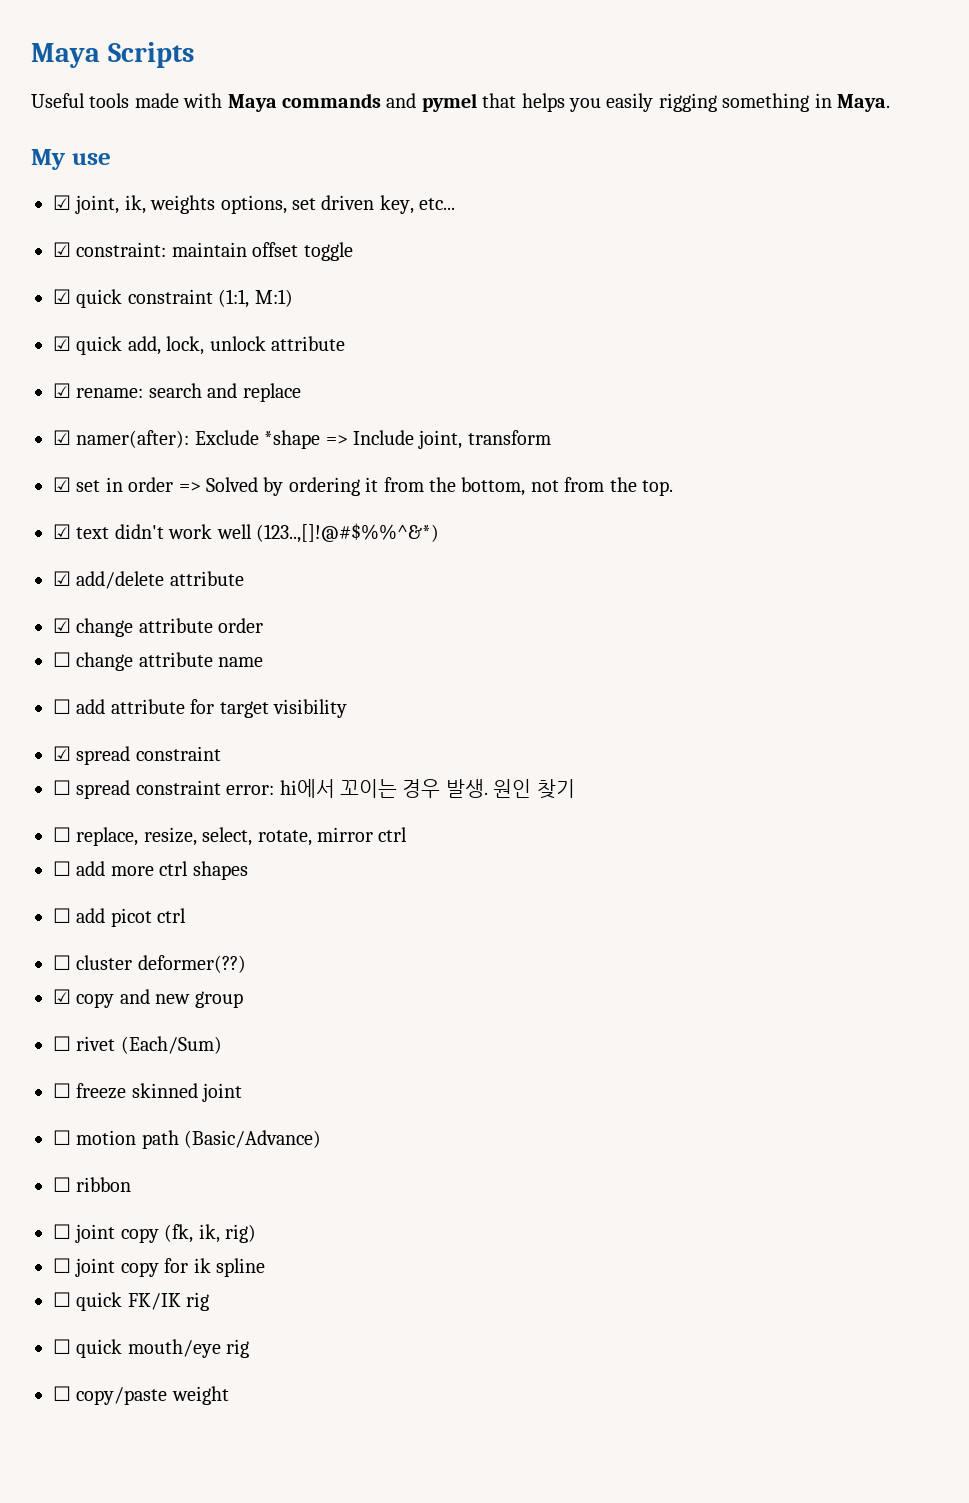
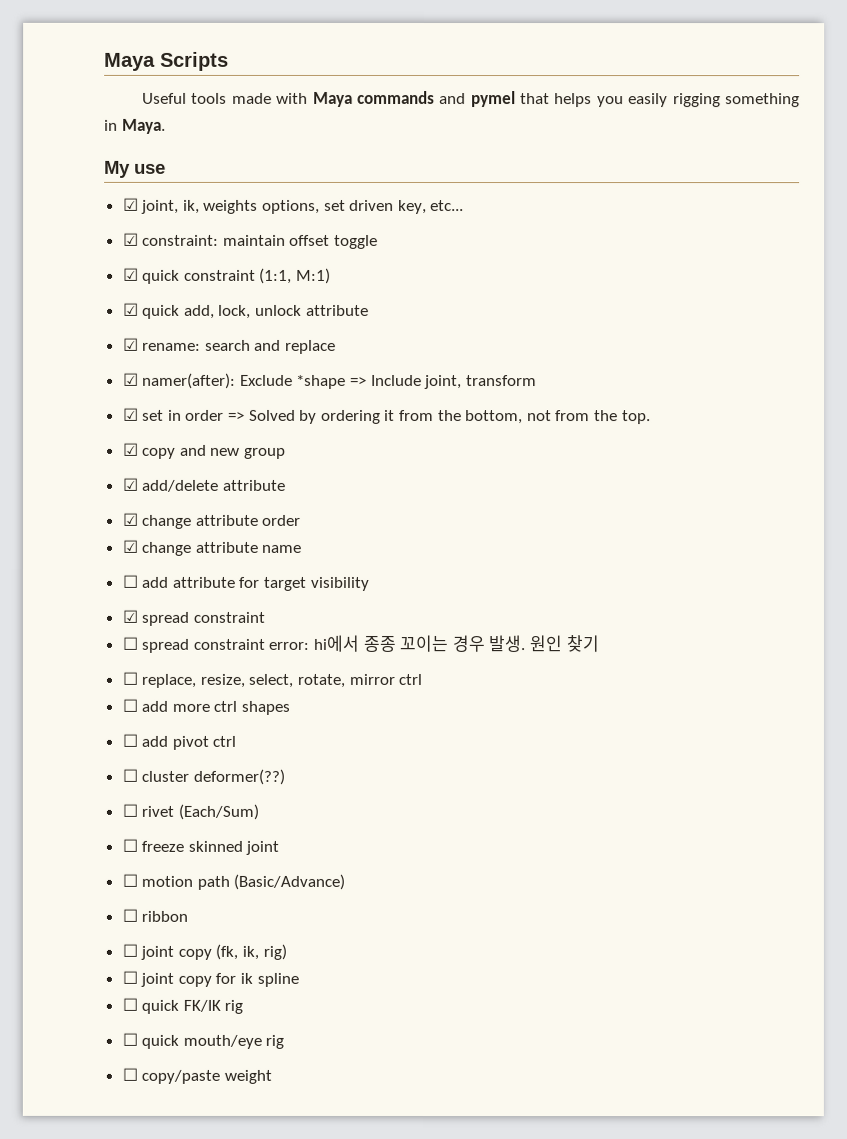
- ☑ text didn't work well (123..,[]!@#$%%^&*)
+ ☑ copy and new group
- ☐ change attribute name
+ ☑ change attribute name
- ☐ spread constraint error: hi에서 꼬이는 경우 발생.
+ ☐ spread constraint error: hi에서 종종 꼬이는 경우 발생.
- ☐ add picot ctrl
+ ☐ add pivot ctrl
- ☑ copy and new group

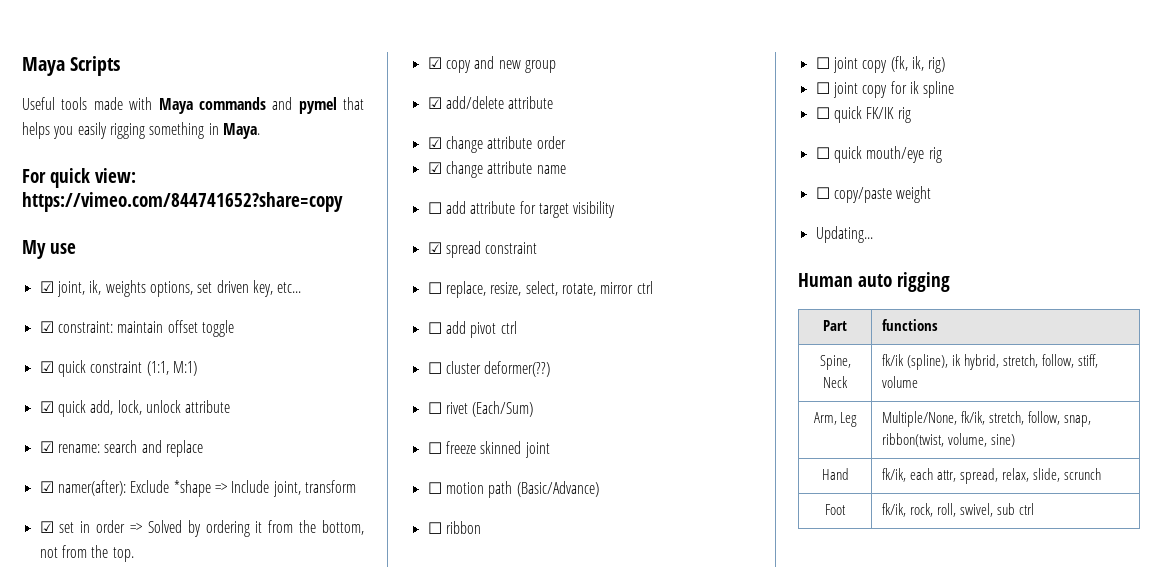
+ For quick view: https://vimeo.com/844741652?share=copy
- ☐ spread constraint error: hi에서 종종 꼬이는 경우 발생. 원인 찾기
- ☐ add more ctrl shapes
+ Updating...
+ Human auto rigging
+ Part | functions
+ Spine, Neck | fk/ik (spline), ik hybrid, stretch, follow, stiff, volume
+ Arm, Leg | Multiple/None, fk/ik, stretch, follow, snap, ribbon(twist, volume, sine)
+ Hand | fk/ik, each attr, spread, relax, slide, scrunch
+ Foot | fk/ik, rock, roll, swivel, sub ctrl

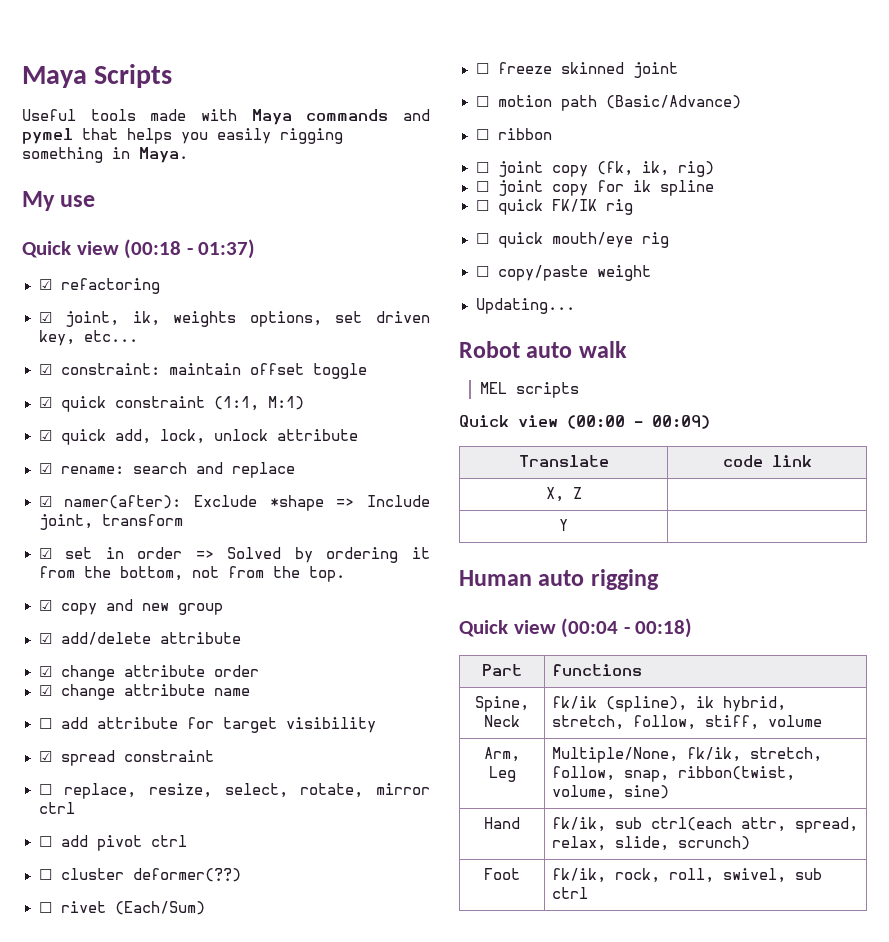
- For quick view: https://vimeo.com/844741652?share=copy
  My use
+ Quick view (00:18 - 01:37)
+ ☑ refactoring
+ Robot auto walk
+ MEL scripts
+ Quick view (00:00 - 00:09)
+ Translate | code link
+ X, Z |
+ Y |
  Human auto rigging
+ Quick view (00:04 - 00:18)
- Hand | fk/ik, each attr, spread, relax, slide, scrunch
+ Hand | fk/ik, sub ctrl(each attr, spread, relax, slide, scrunch)

